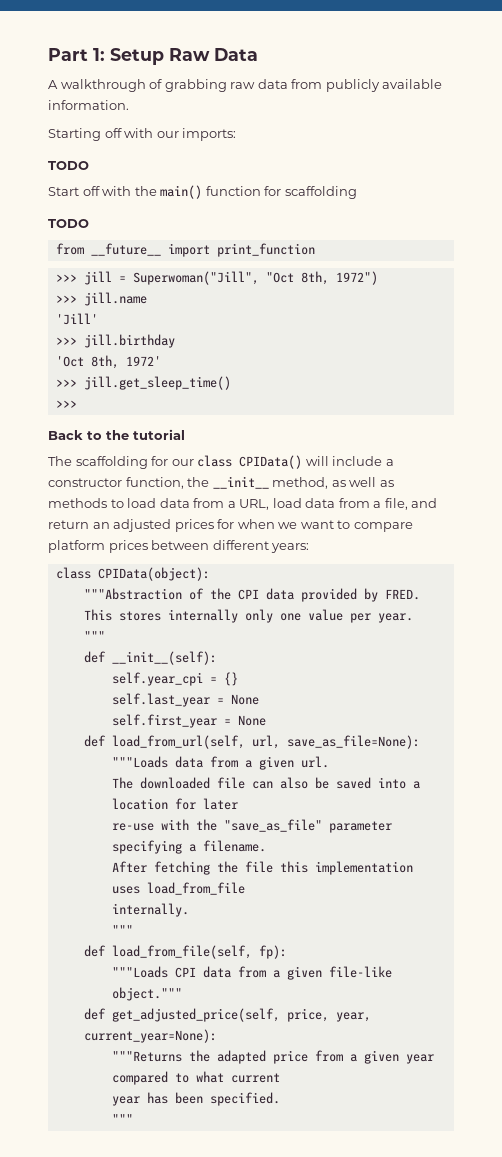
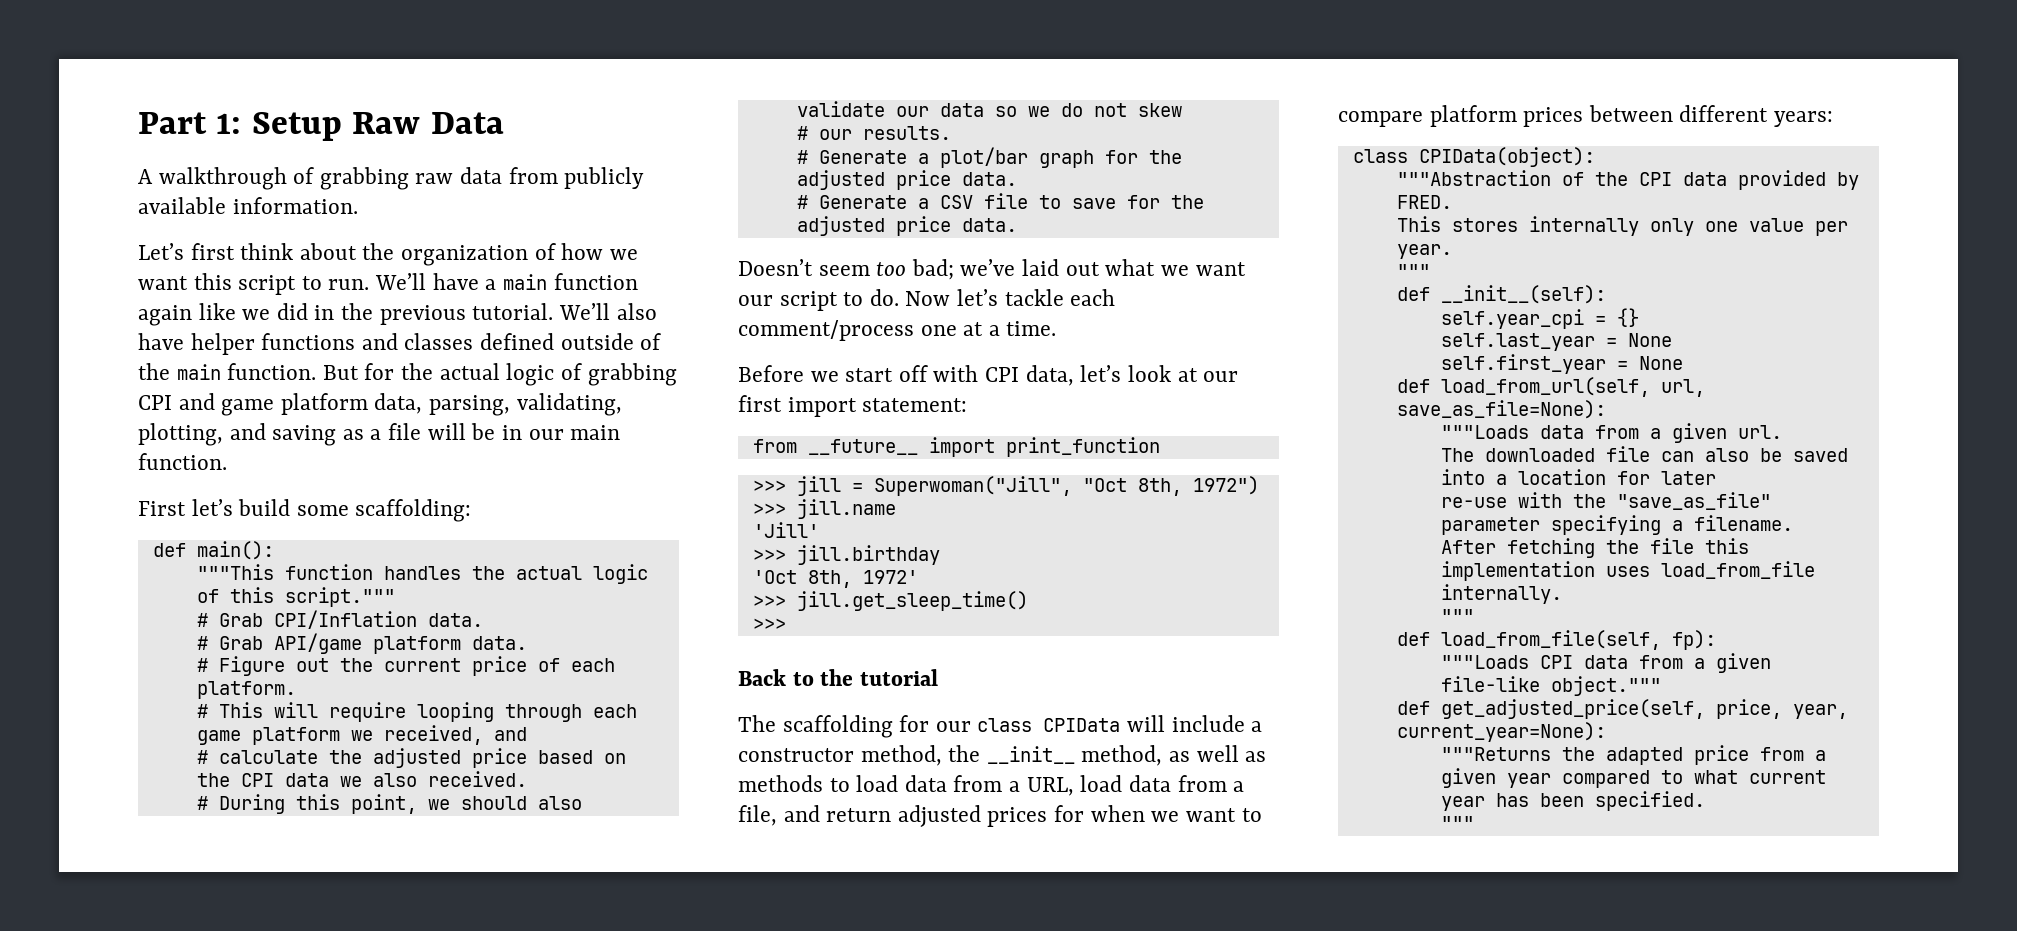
- Starting off with our imports:
- TODO
- Start off with the main() function for scaffolding
- TODO
+ Let’s first think about the organization of how we want this script to run. We’ll have a main function again like we did in the previous tutorial. We’ll also have helper functions and classes defined outside of the main function. But for the actual logic of grabbing CPI and game platform data, parsing, validating, plotting, and saving as a file will be in our main function.
+ First let’s build some scaffolding:
+ def main():
+ """This function handles the actual logic of this script."""
+ # Grab CPI/Inflation data.
+ # Grab API/game platform data.
+ # Figure out the current price of each platform.
+ # This will require looping through each game platform we received, and
+ # calculate the adjusted price based on the CPI data we also received.
+ # During this point, we should also validate our data so we do not skew
+ # our results.
+ # Generate a plot/bar graph for the adjusted price data.
+ # Generate a CSV file to save for the adjusted price data.
+ Doesn’t seem too bad; we’ve laid out what we want our script to do. Now let’s tackle each comment/process one at a time.
+ Before we start off with CPI data, let’s look at our first import statement:
- The scaffolding for our class CPIData() will include a constructor function, the __init__ method, as well as methods to load data from a URL, load data from a file, and return an adjusted prices for when we want to compare platform prices between different years:
+ The scaffolding for our class CPIData will include a constructor method, the __init__ method, as well as methods to load data from a URL, load data from a file, and return adjusted prices for when we want to compare platform prices between different years:

